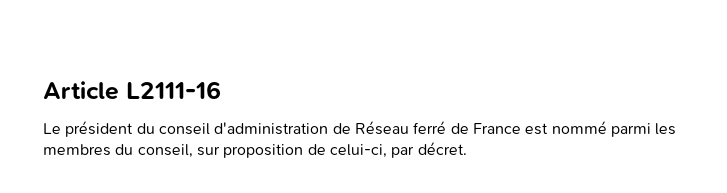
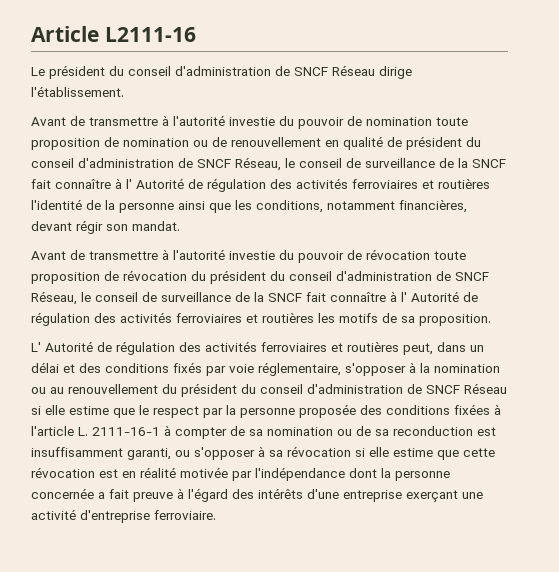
- Le président du conseil d'administration de Réseau ferré de France est nommé parmi les membres du conseil, sur proposition de celui-ci, par décret.
+ Le président du conseil d'administration de SNCF Réseau dirige l'établissement.
+ Avant de transmettre à l'autorité investie du pouvoir de nomination toute proposition de nomination ou de renouvellement en qualité de président du conseil d'administration de SNCF Réseau, le conseil de surveillance de la SNCF fait connaître à l' Autorité de régulation des activités ferroviaires et routières l'identité de la personne ainsi que les conditions, notamment financières, devant régir son mandat.
+ Avant de transmettre à l'autorité investie du pouvoir de révocation toute proposition de révocation du président du conseil d'administration de SNCF Réseau, le conseil de surveillance de la SNCF fait connaître à l' Autorité de régulation des activités ferroviaires et routières les motifs de sa proposition.
+ L' Autorité de régulation des activités ferroviaires et routières peut, dans un délai et des conditions fixés par voie réglementaire, s'opposer à la nomination ou au renouvellement du président du conseil d'administration de SNCF Réseau si elle estime que le respect par la personne proposée des conditions fixées à l'article L. 2111-16-1 à compter de sa nomination ou de sa reconduction est insuffisamment garanti, ou s'opposer à sa révocation si elle estime que cette révocation est en réalité motivée par l'indépendance dont la personne concernée a fait preuve à l'égard des intérêts d'une entreprise exerçant une activité d'entreprise ferroviaire.

